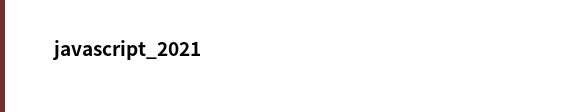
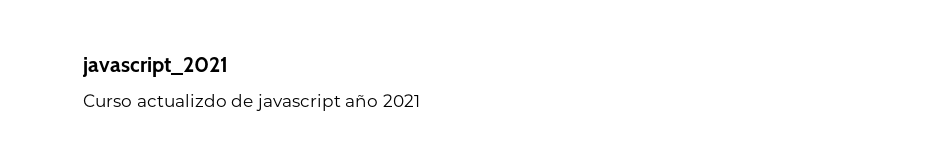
+ Curso actualizdo de javascript año 2021

